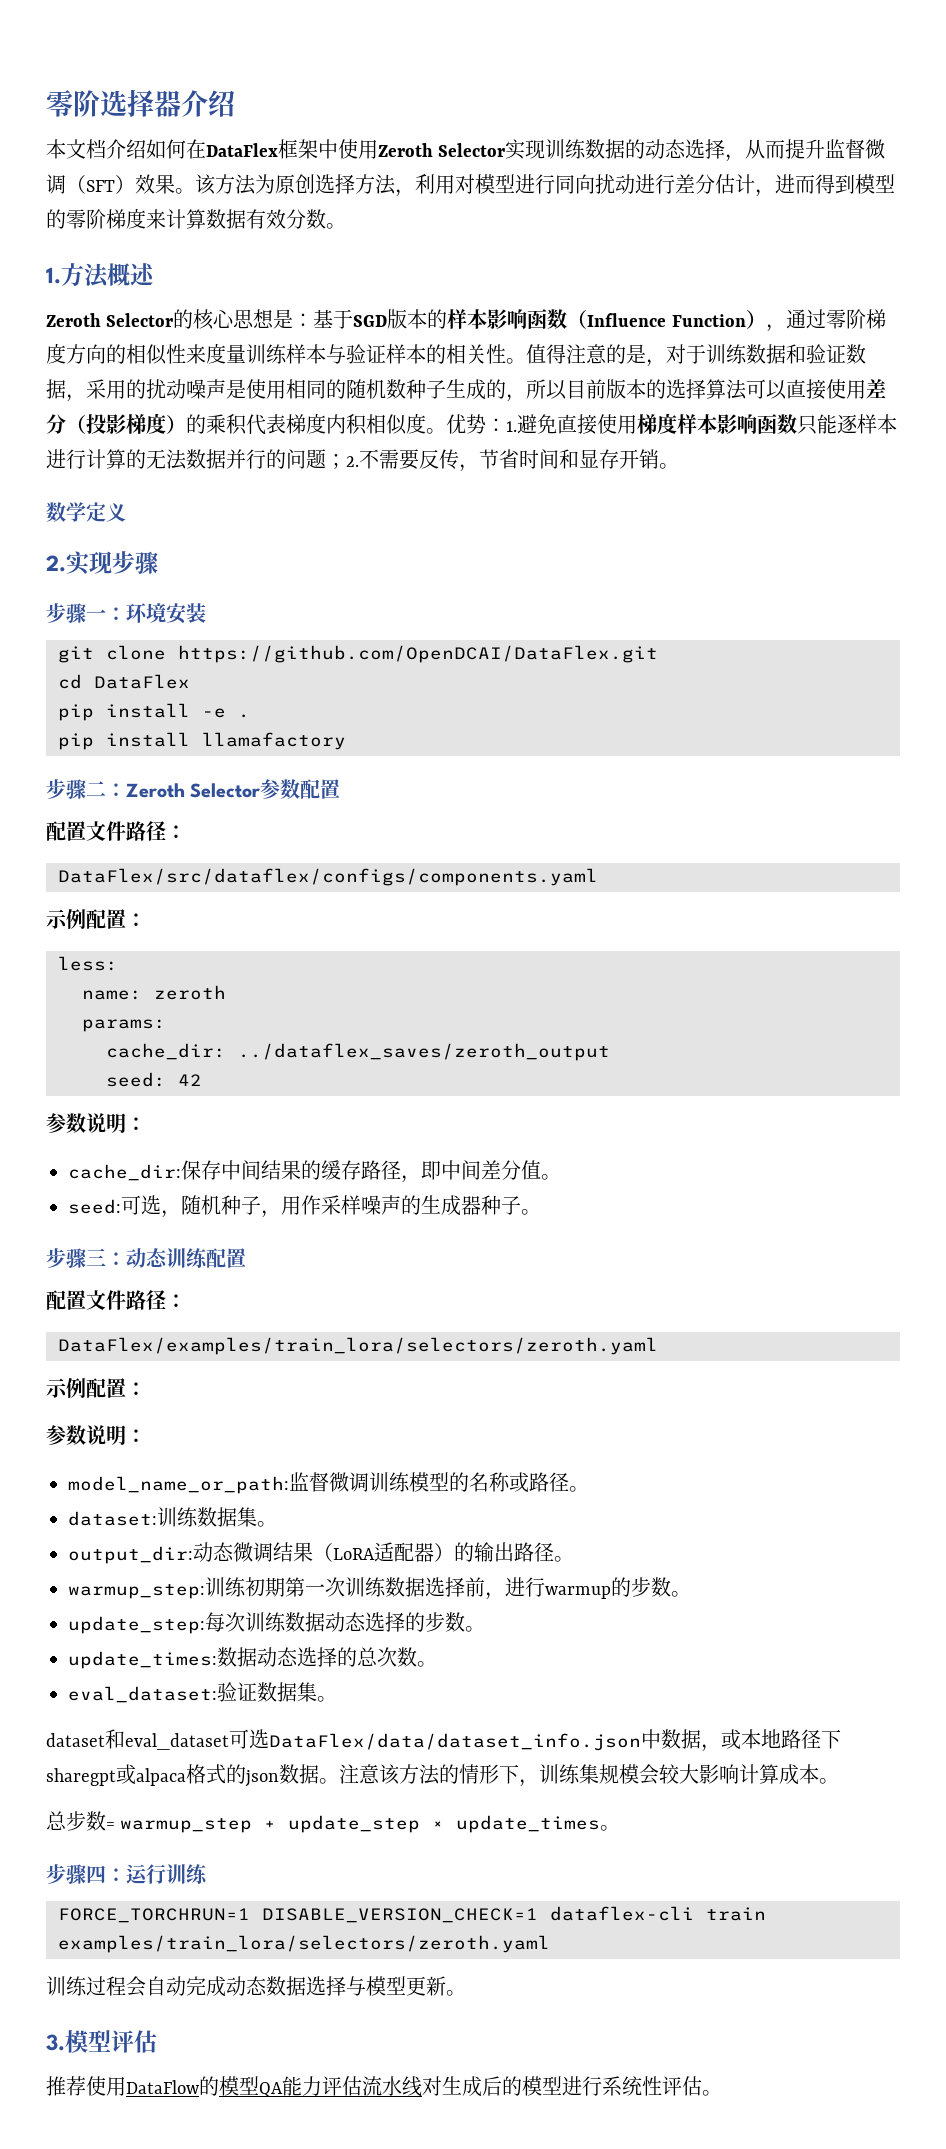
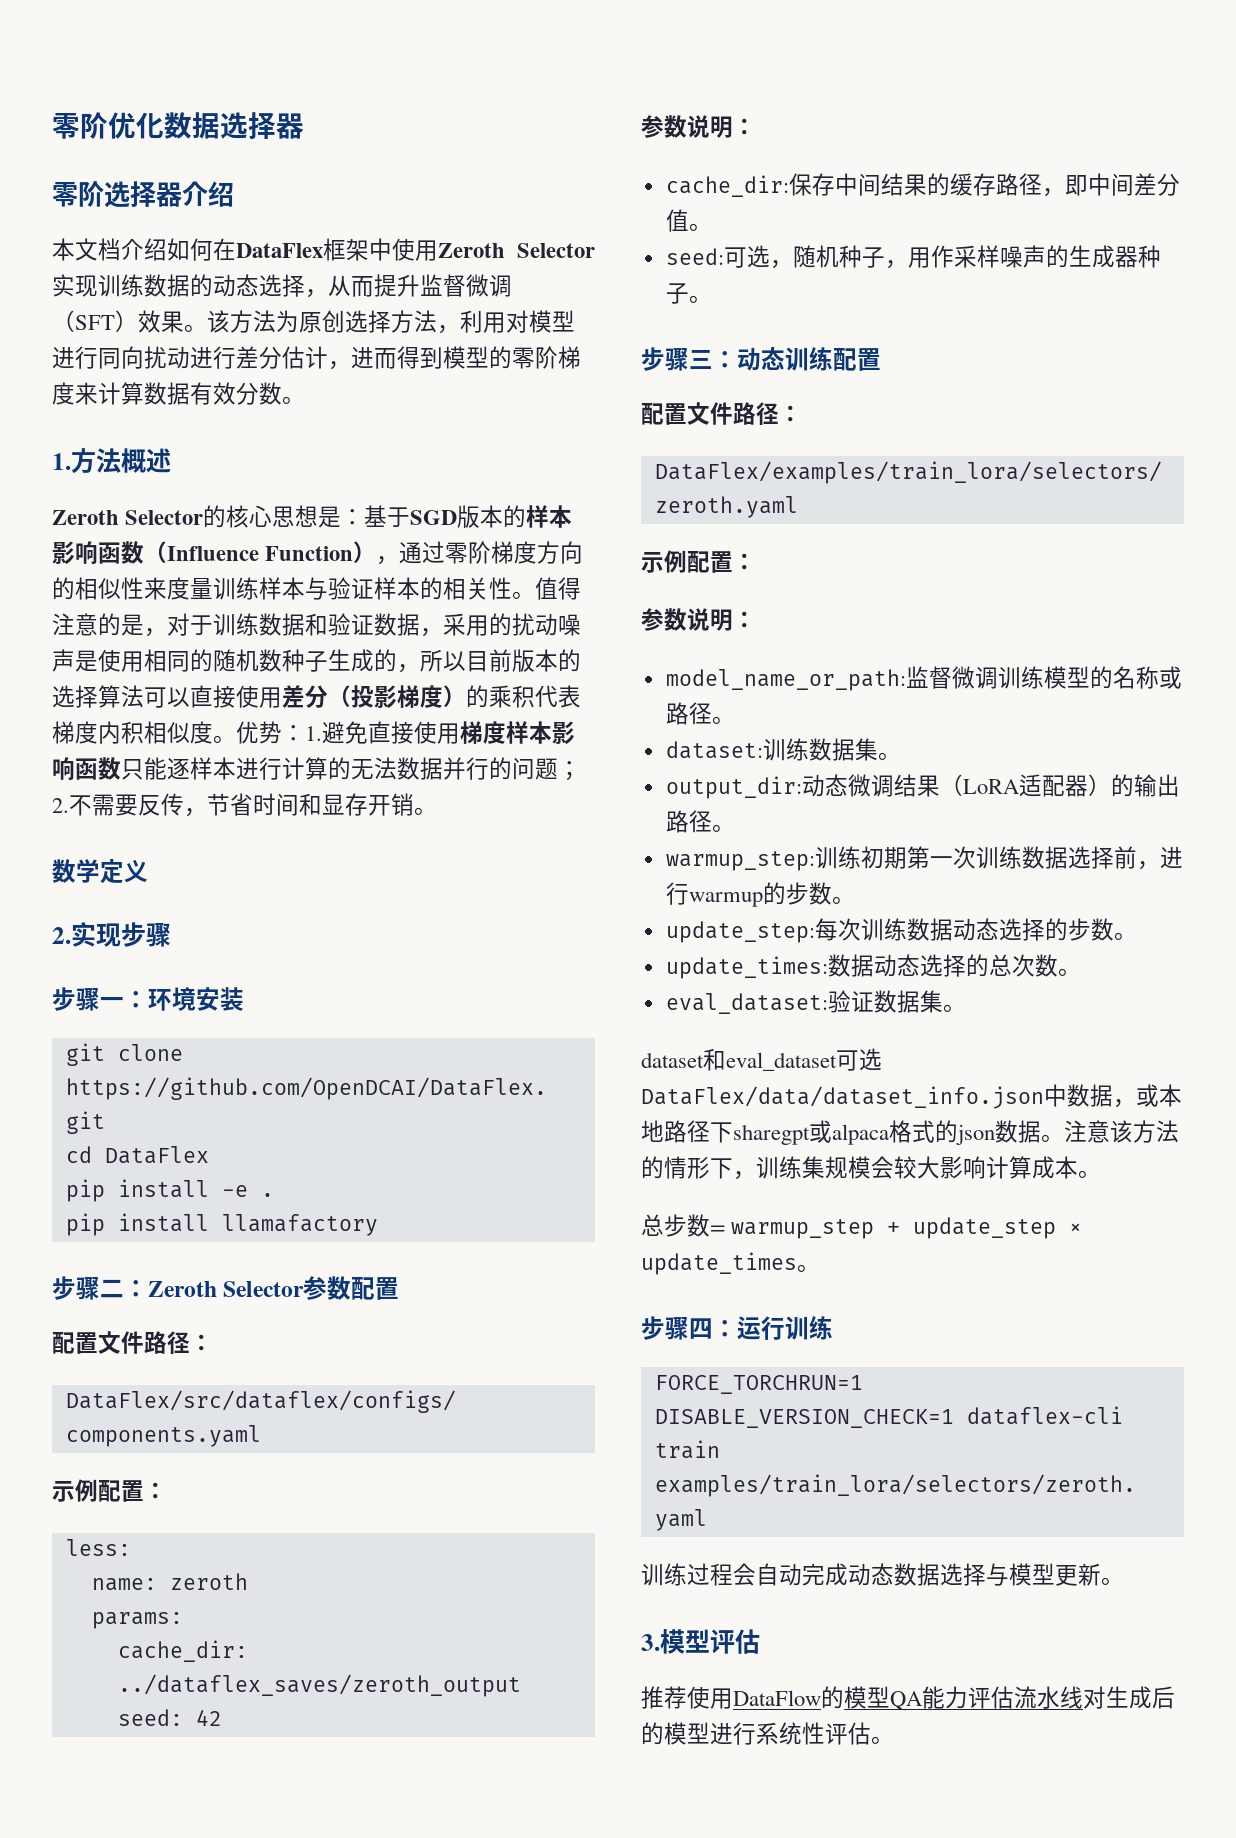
+ 零阶优化数据选择器

